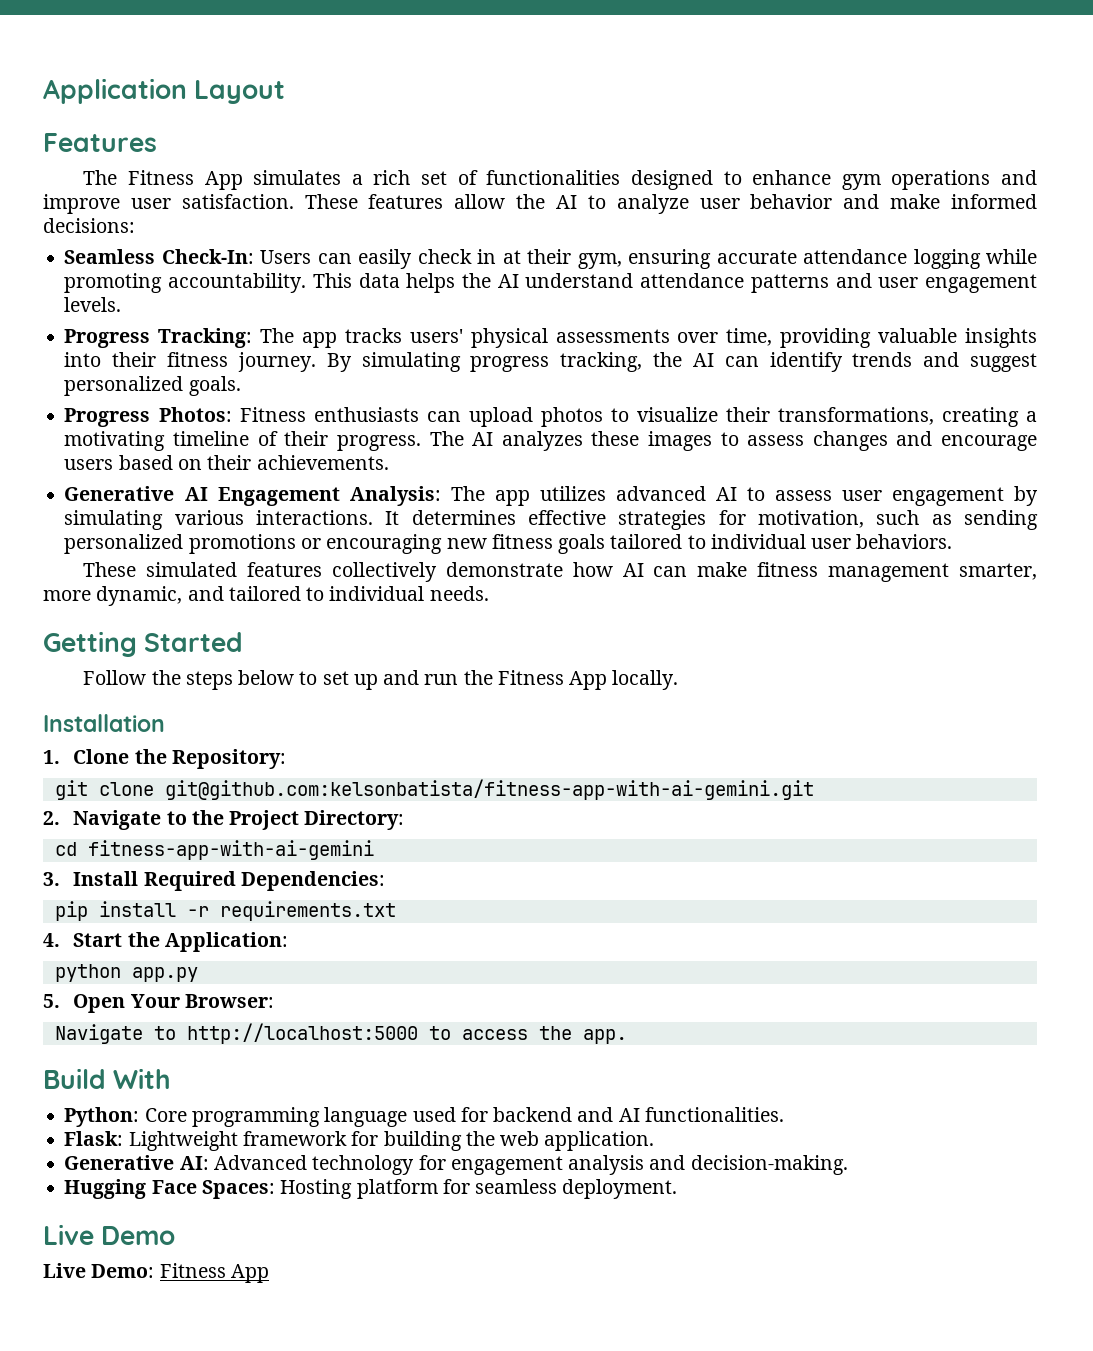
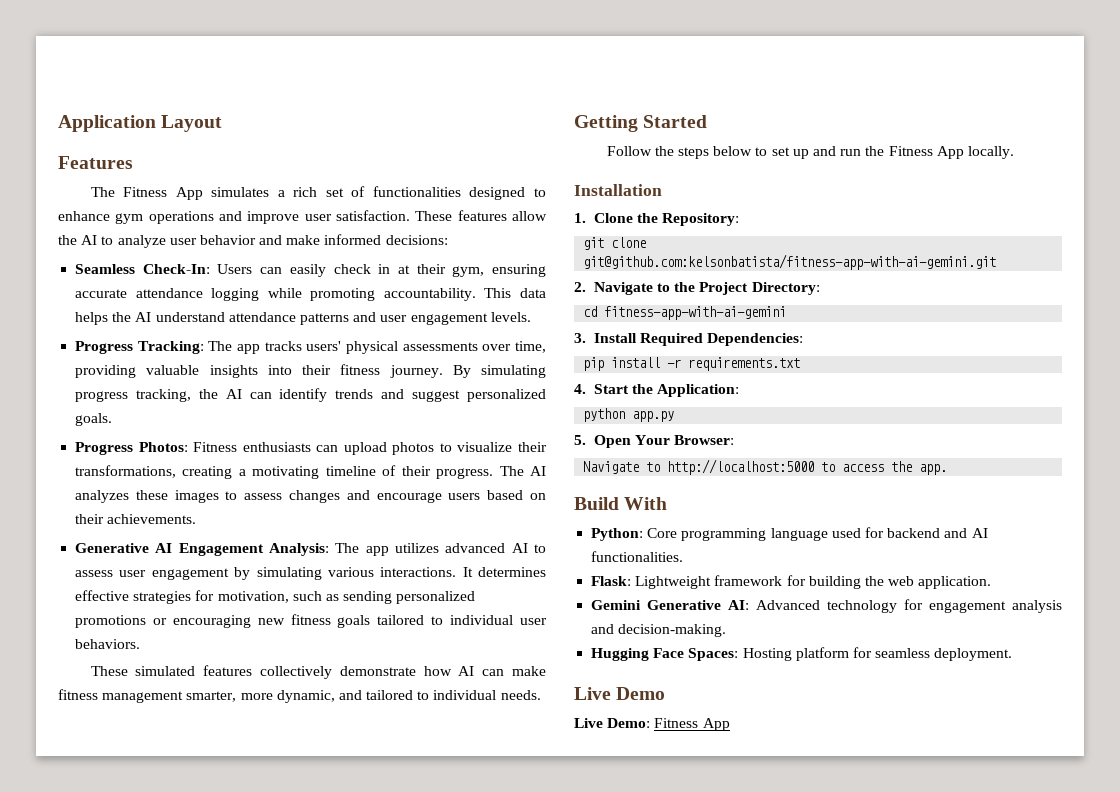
- Generative AI: Advanced technology for engagement analysis and decision-making.
+ Gemini Generative AI: Advanced technology for engagement analysis and decision-making.

